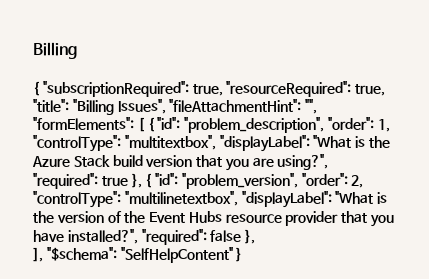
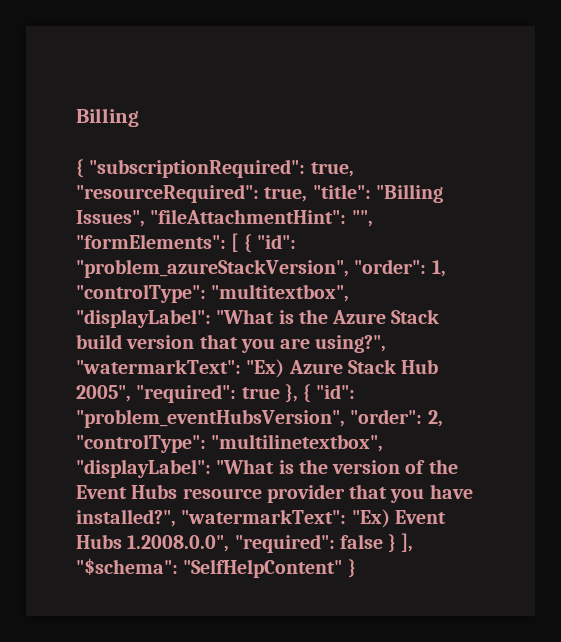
- { "subscriptionRequired": true, "resourceRequired": true, "title": "Billing Issues", "fileAttachmentHint": "", "formElements": [ { "id": "problem_description", "order": 1, "controlType": "multitextbox", "displayLabel": "What is the Azure Stack build version that you are using?", "required": true }, { "id": "problem_version", "order": 2, "controlType": "multilinetextbox", "displayLabel": "What is the version of the Event Hubs resource provider that you have installed?", "required": false },
- ], "$schema": "SelfHelpContent" }
+ { "subscriptionRequired": true, "resourceRequired": true, "title": "Billing Issues", "fileAttachmentHint": "", "formElements": [ { "id": "problem_azureStackVersion", "order": 1, "controlType": "multitextbox", "displayLabel": "What is the Azure Stack build version that you are using?", "watermarkText": "Ex) Azure Stack Hub 2005", "required": true }, { "id": "problem_eventHubsVersion", "order": 2, "controlType": "multilinetextbox", "displayLabel": "What is the version of the Event Hubs resource provider that you have installed?", "watermarkText": "Ex) Event Hubs 1.2008.0.0", "required": false } ], "$schema": "SelfHelpContent" }

